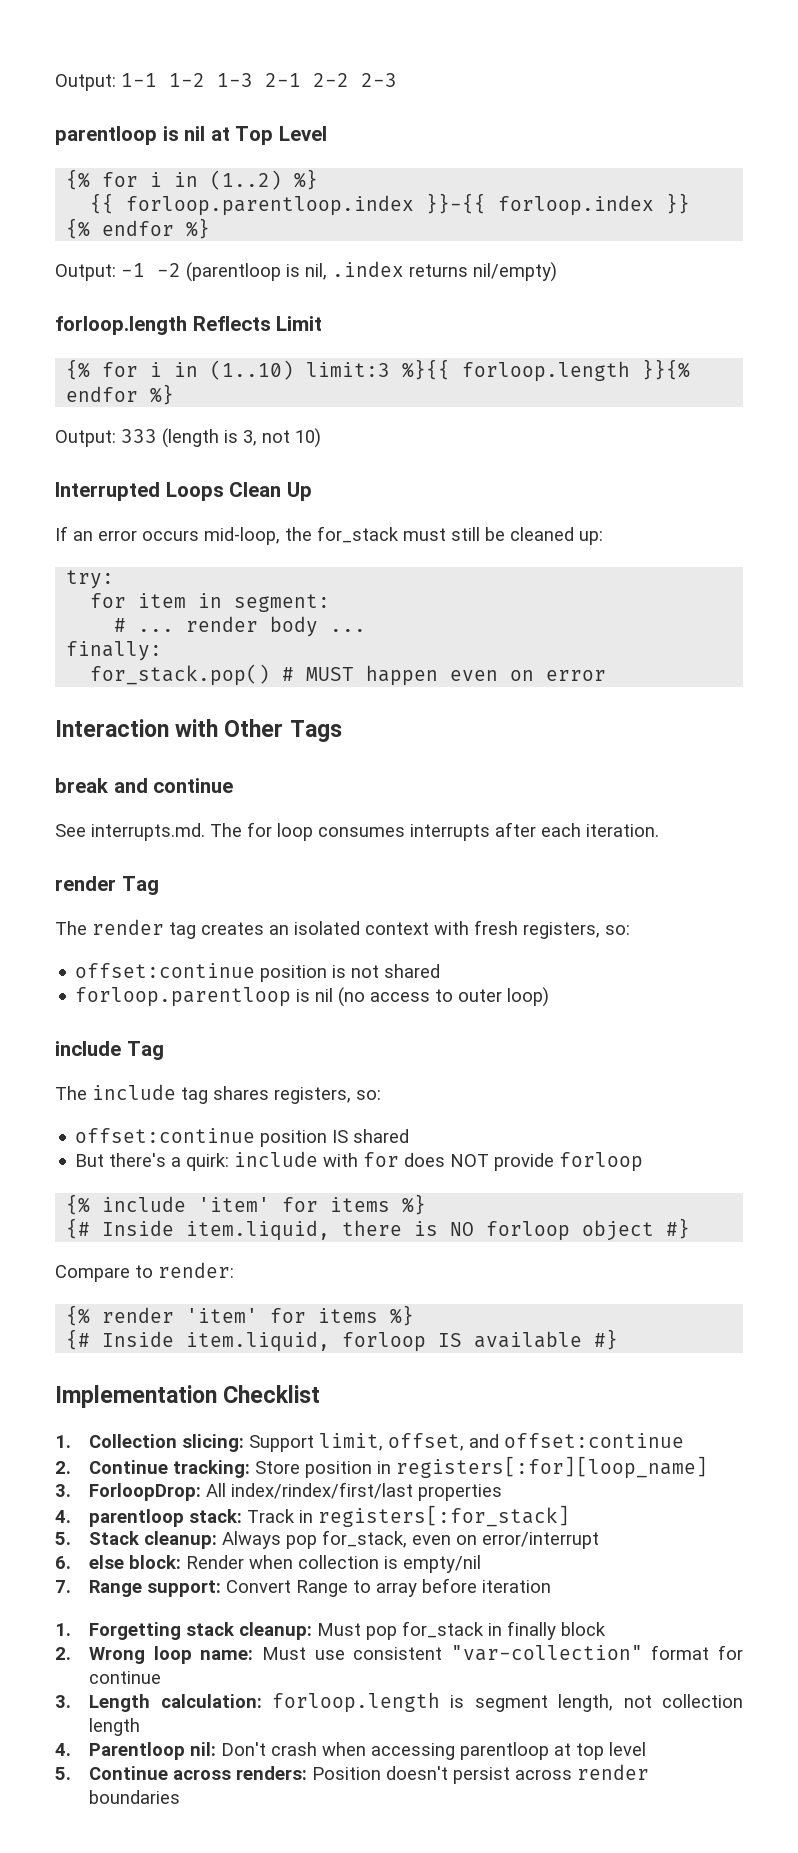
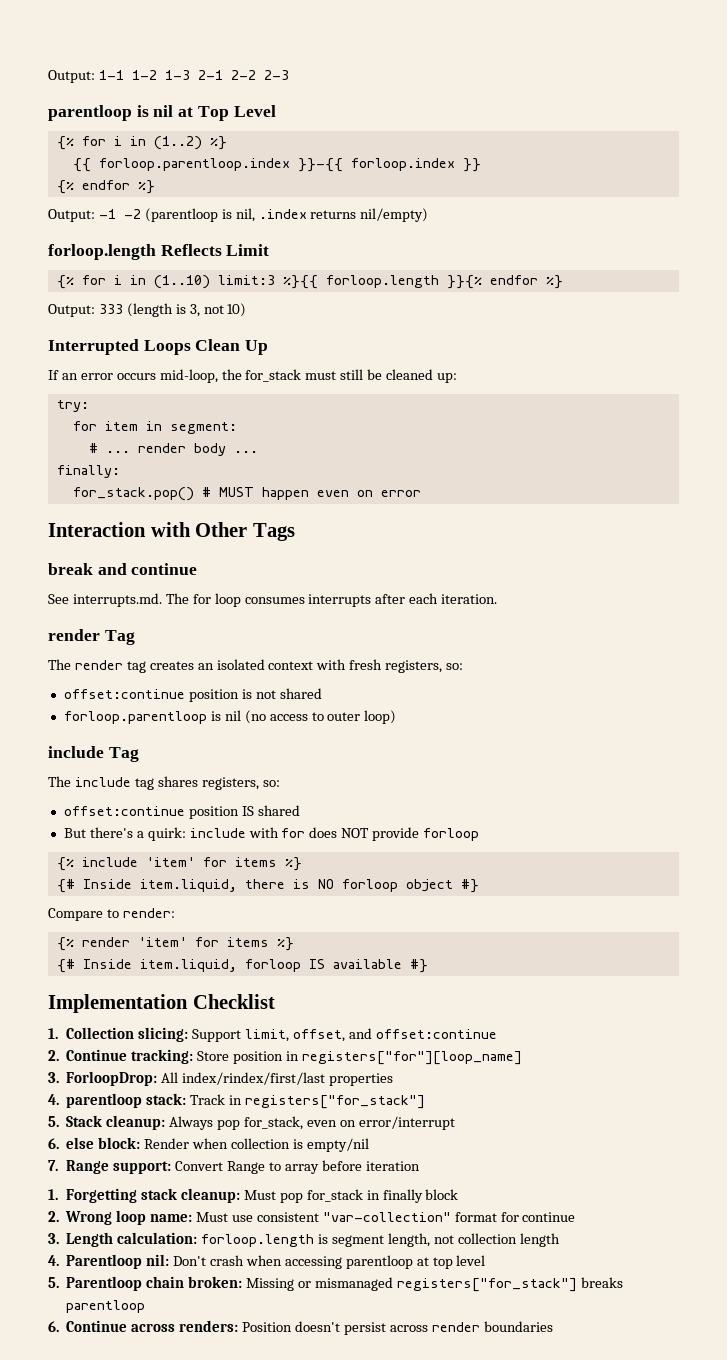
- 2. Continue tracking: Store position in registers[:for][loop_name]
+ 2. Continue tracking: Store position in registers["for"][loop_name]
- 4. parentloop stack: Track in registers[:for_stack]
+ 4. parentloop stack: Track in registers["for_stack"]
- 5. Continue across renders: Position doesn't persist across render boundaries
+ 5. Parentloop chain broken: Missing or mismanaged registers["for_stack"] breaks parentloop
+ 6. Continue across renders: Position doesn't persist across render boundaries

